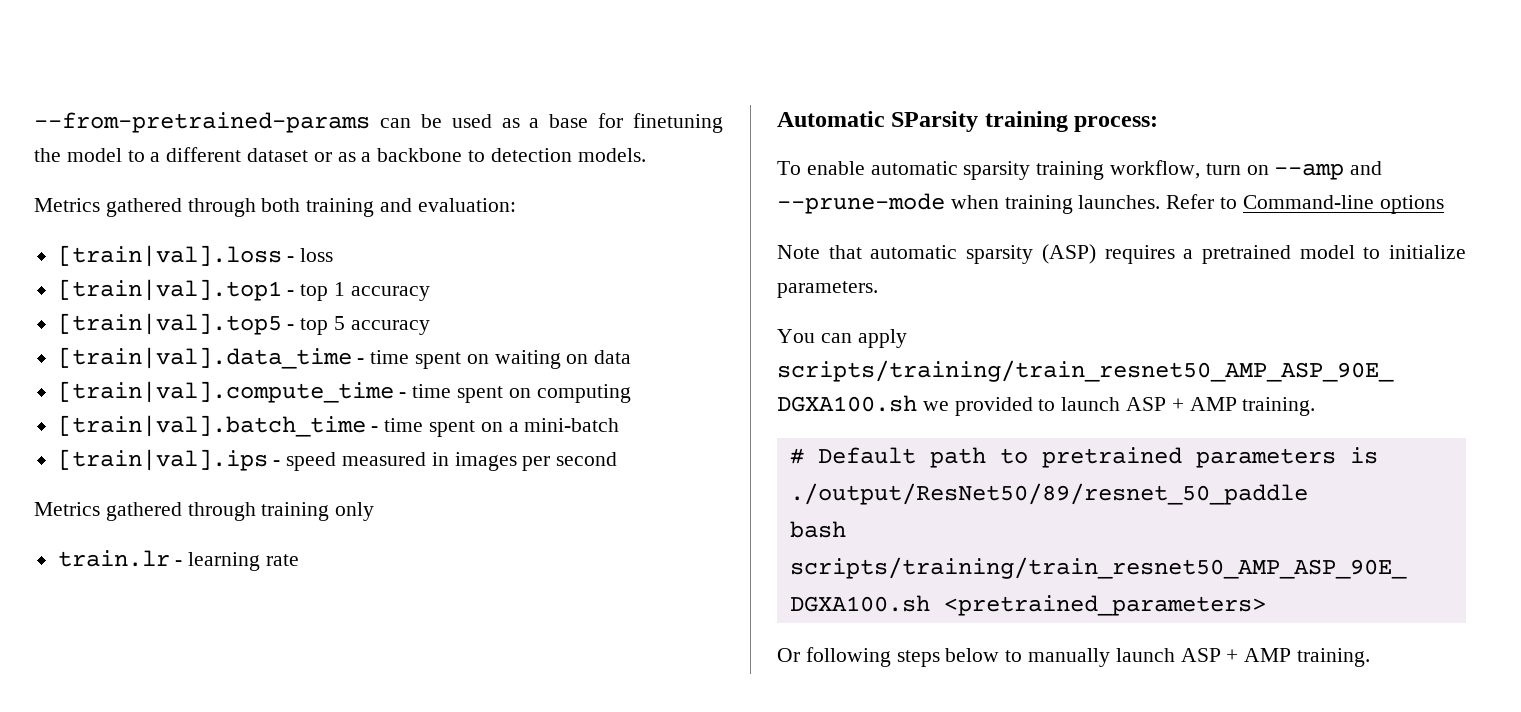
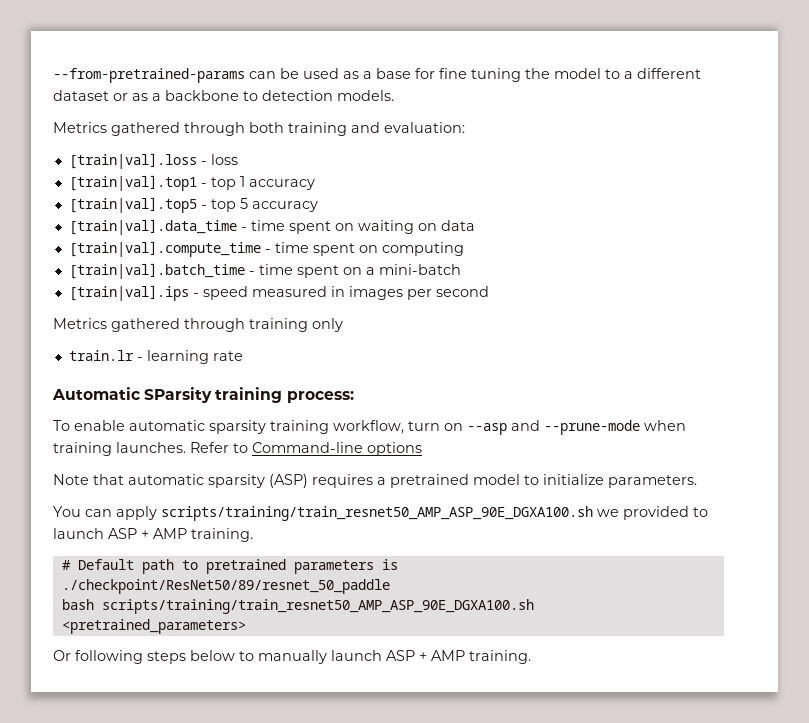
- --from-pretrained-params can be used as a base for finetuning the model to a different dataset or as a backbone to detection models.
+ --from-pretrained-params can be used as a base for fine tuning the model to a different dataset or as a backbone to detection models.
- To enable automatic sparsity training workflow, turn on --amp and --prune-mode when training launches.
+ To enable automatic sparsity training workflow, turn on --asp and --prune-mode when training launches.
- # Default path to pretrained parameters is ./output/ResNet50/89/resnet_50_paddle
+ # Default path to pretrained parameters is ./checkpoint/ResNet50/89/resnet_50_paddle

